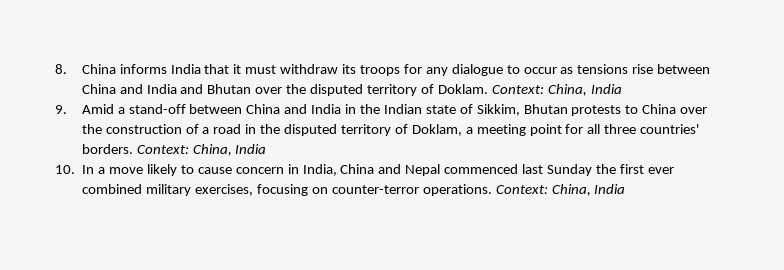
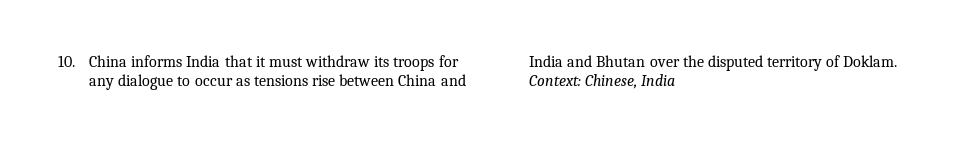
- 8. China informs India that it must withdraw its troops for any dialogue to occur as tensions rise between China and India and Bhutan over the disputed territory of Doklam. Context: China, India
- 9. Amid a stand-off between China and India in the Indian state of Sikkim, Bhutan protests to China over the construction of a road in the disputed territory of Doklam, a meeting point for all three countries' borders. Context: China, India
- 10. In a move likely to cause concern in India, China and Nepal commenced last Sunday the first ever combined military exercises, focusing on counter-terror operations. Context: China, India
+ 10. China informs India that it must withdraw its troops for any dialogue to occur as tensions rise between China and India and Bhutan over the disputed territory of Doklam. Context: Chinese, India

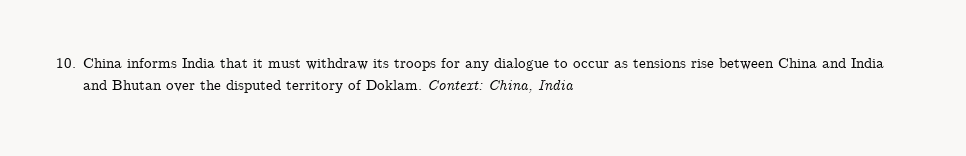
- Context: Chinese, India
+ Context: China, India

